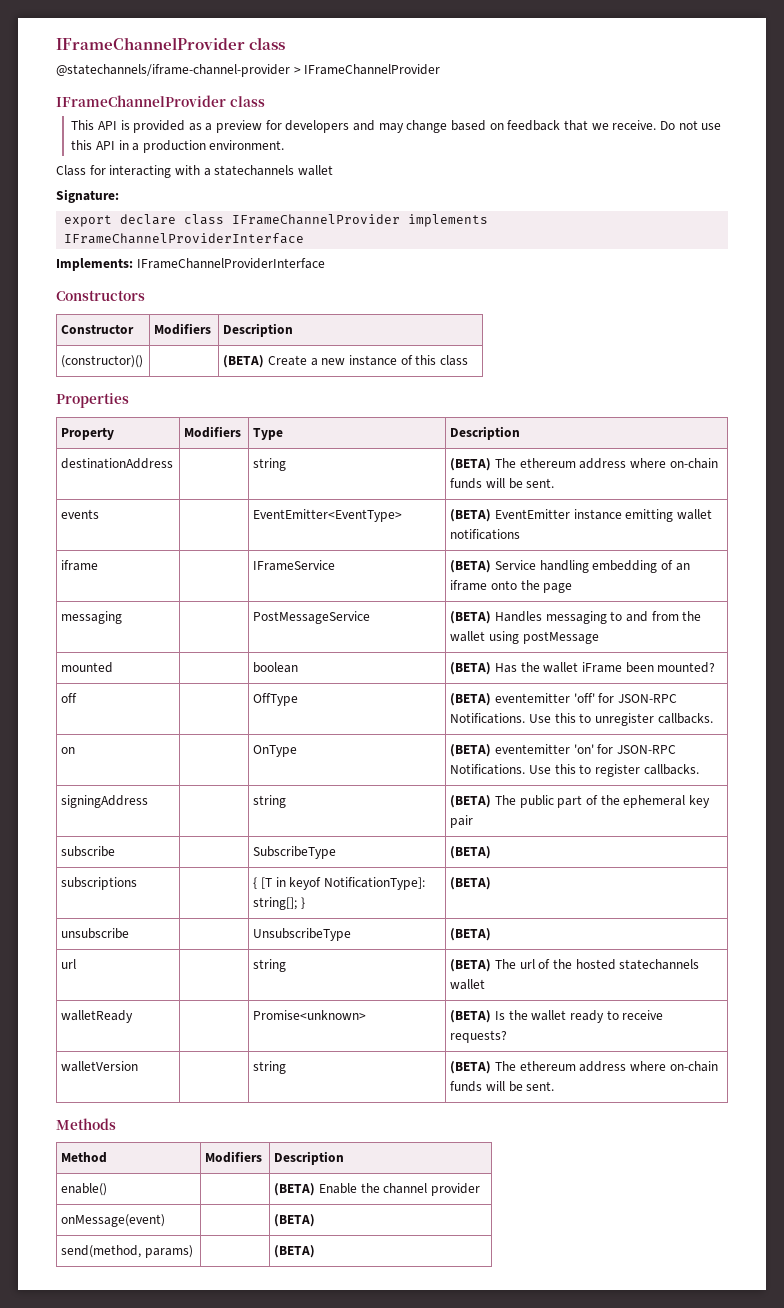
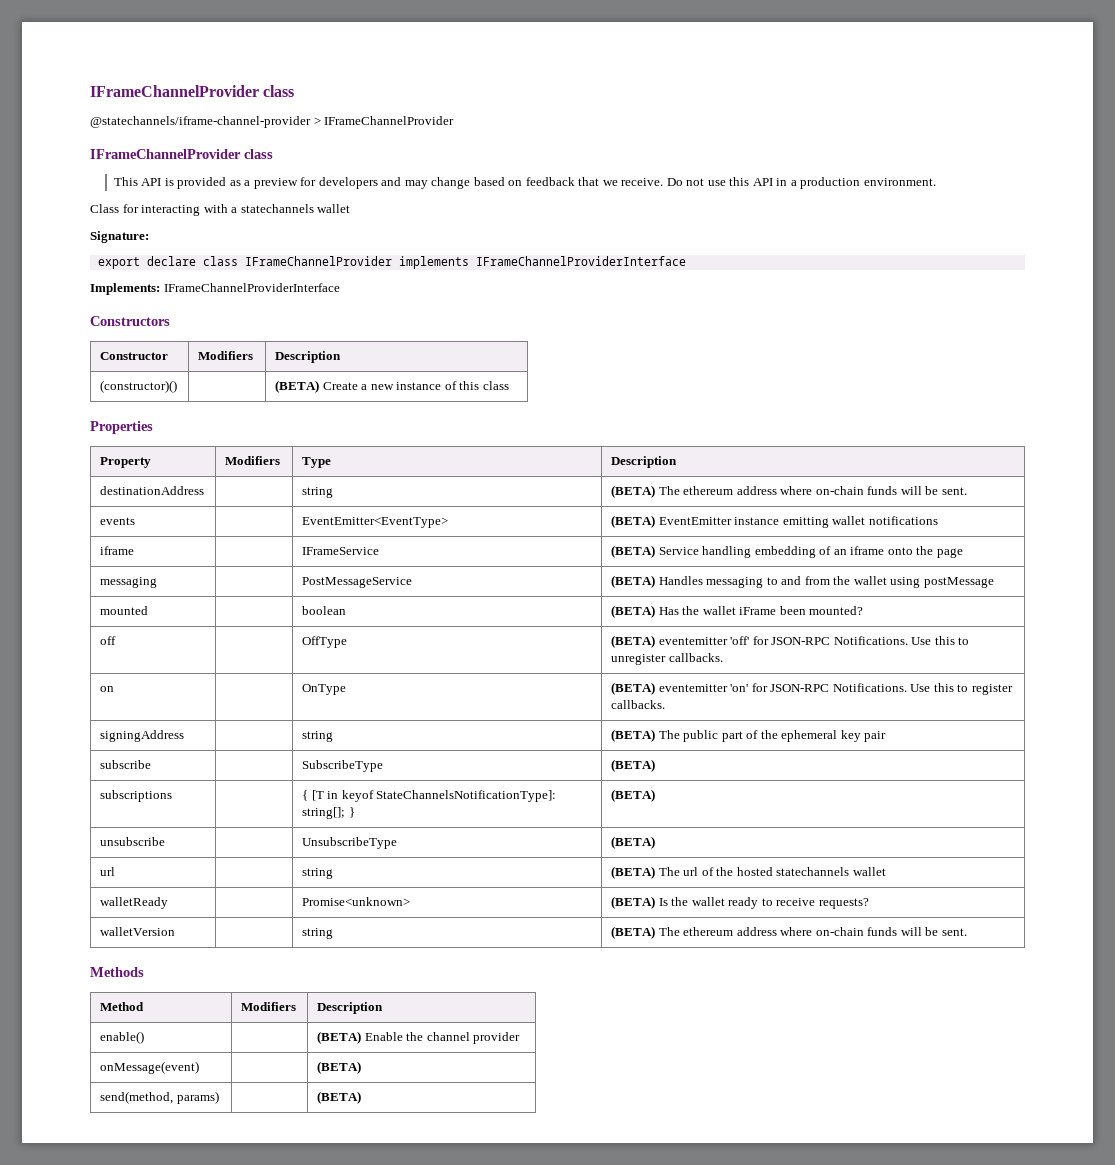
- subscriptions | | { [T in keyof NotificationType]: string[]; } | (BETA)
+ subscriptions | | { [T in keyof StateChannelsNotificationType]: string[]; } | (BETA)

